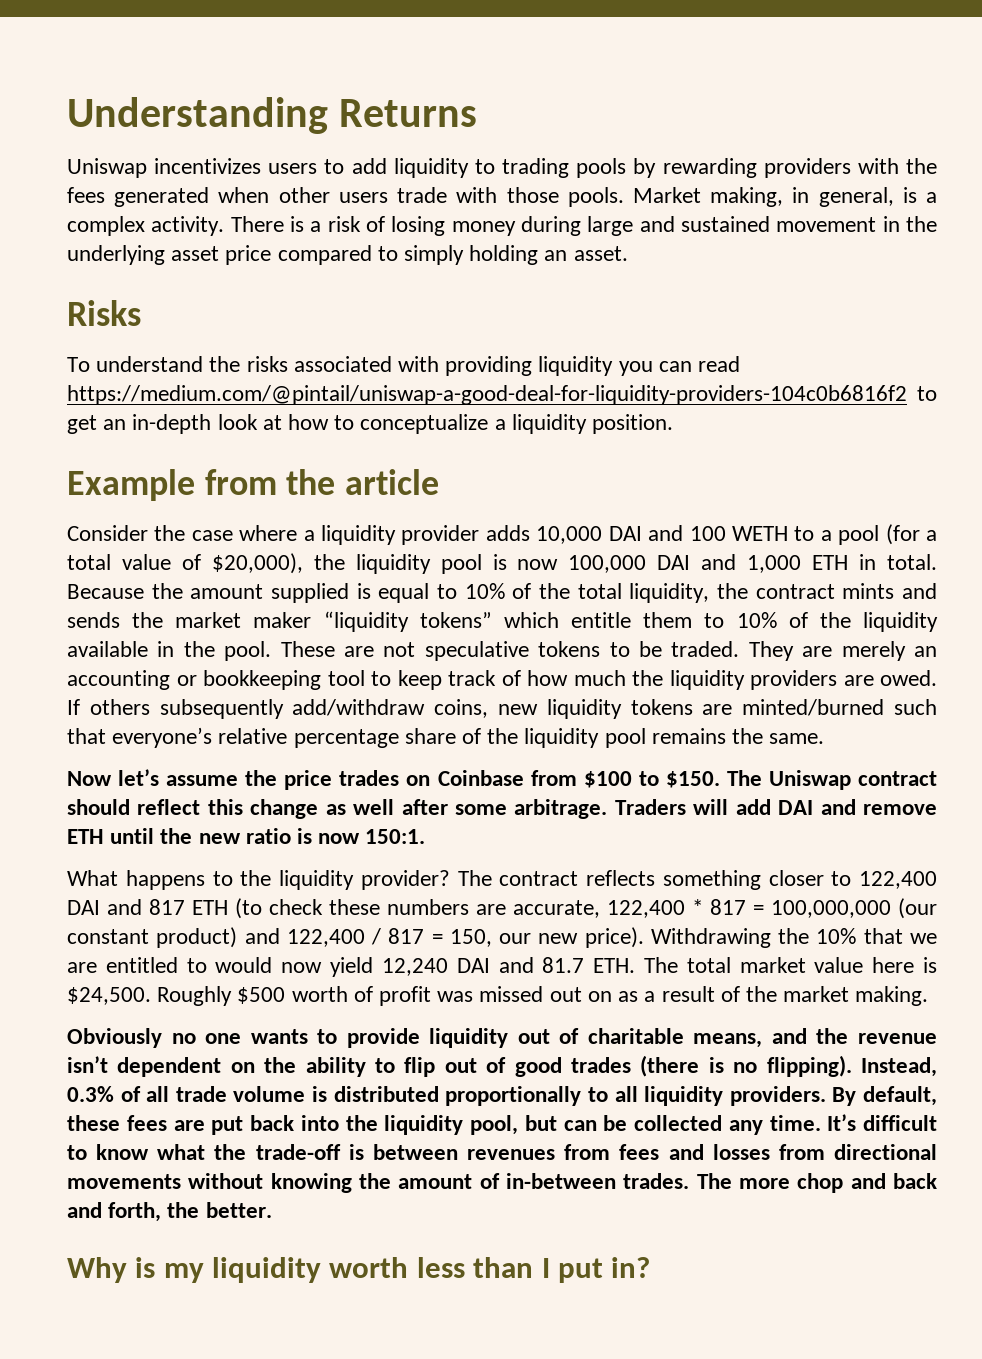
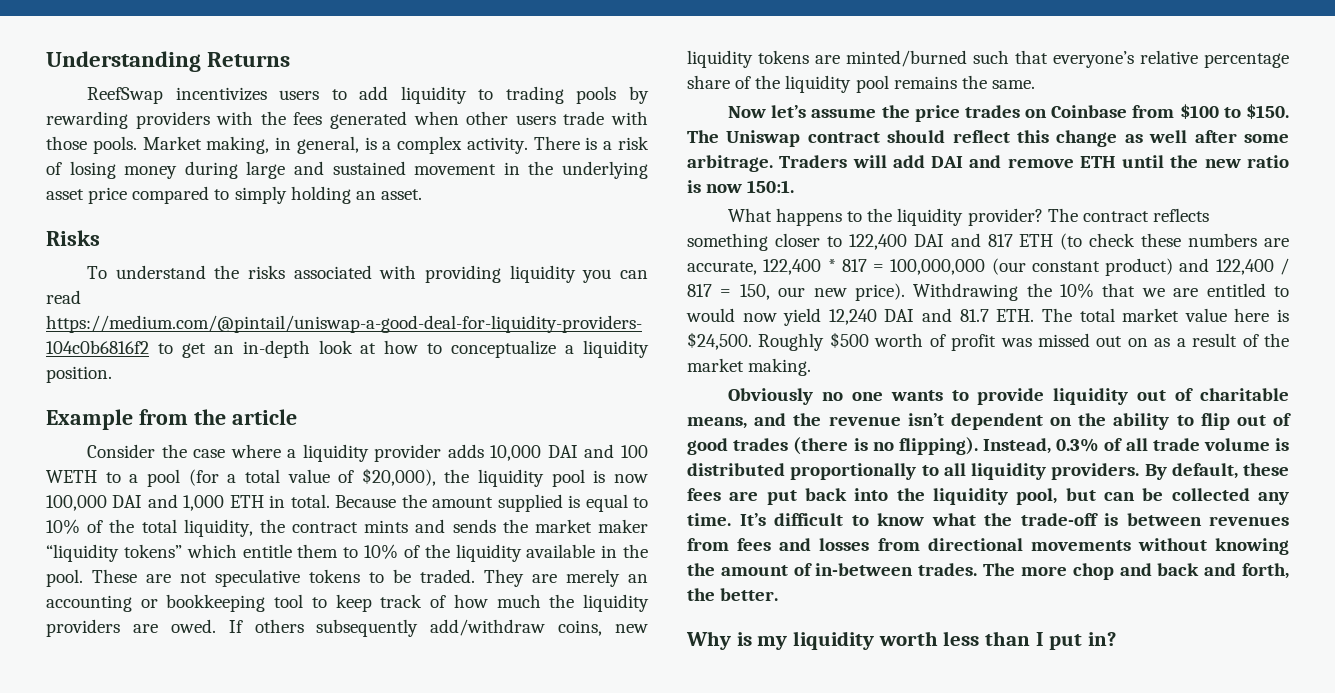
- Uniswap incentivizes users to add liquidity to trading pools by rewarding providers with the fees generated when other users trade with those pools.
+ ReefSwap incentivizes users to add liquidity to trading pools by rewarding providers with the fees generated when other users trade with those pools.

